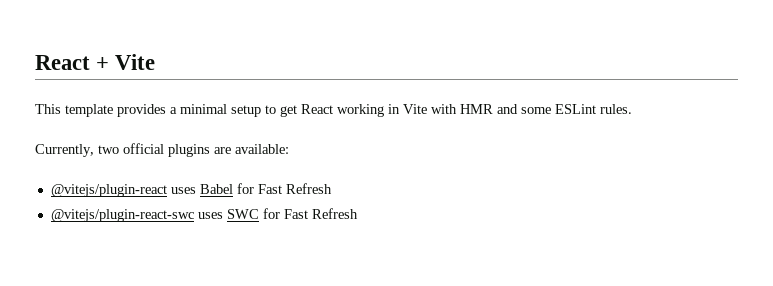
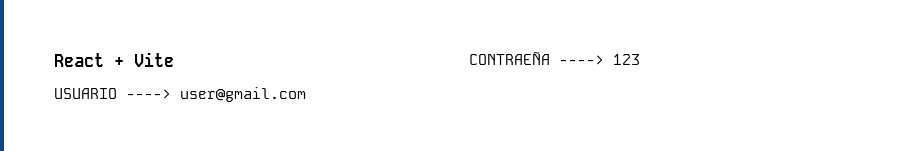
- This template provides a minimal setup to get React working in Vite with HMR and some ESLint rules.
- Currently, two official plugins are available:
- @vitejs/plugin-react uses Babel for Fast Refresh
- @vitejs/plugin-react-swc uses SWC for Fast Refresh
+ USUARIO ----> user@gmail.com
+ CONTRAEÑA ----> 123

